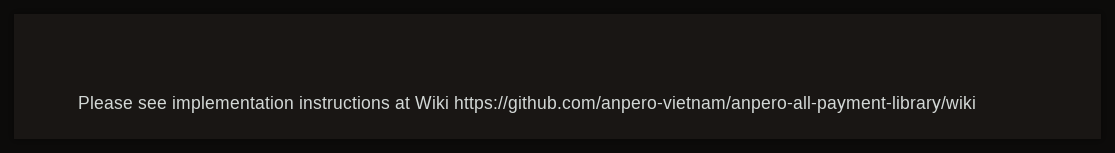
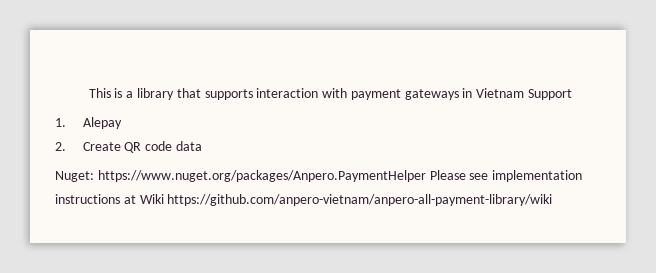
- Please see implementation instructions at Wiki https://github.com/anpero-vietnam/anpero-all-payment-library/wiki
+ This is a library that supports interaction with payment gateways in Vietnam Support
+ 1. Alepay
+ 2. Create QR code data
+ Nuget: https://www.nuget.org/packages/Anpero.PaymentHelper Please see implementation instructions at Wiki https://github.com/anpero-vietnam/anpero-all-payment-library/wiki

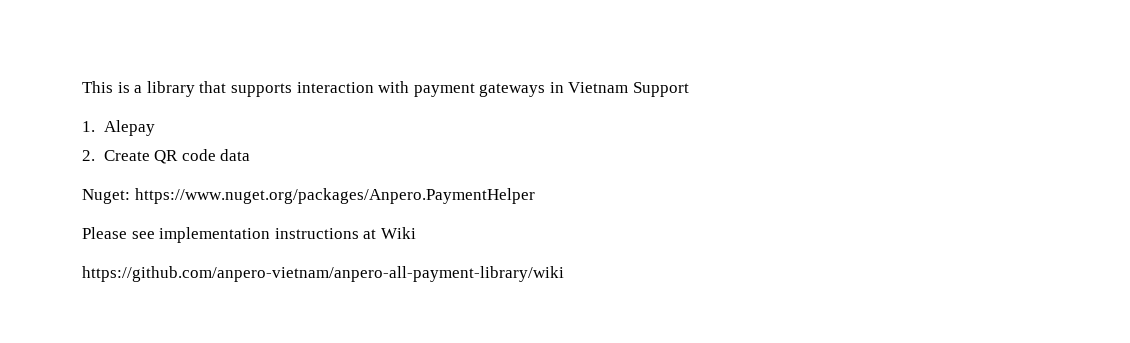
- Nuget: https://www.nuget.org/packages/Anpero.PaymentHelper Please see implementation instructions at Wiki https://github.com/anpero-vietnam/anpero-all-payment-library/wiki
+ Nuget: https://www.nuget.org/packages/Anpero.PaymentHelper
+ Please see implementation instructions at Wiki
+ https://github.com/anpero-vietnam/anpero-all-payment-library/wiki

